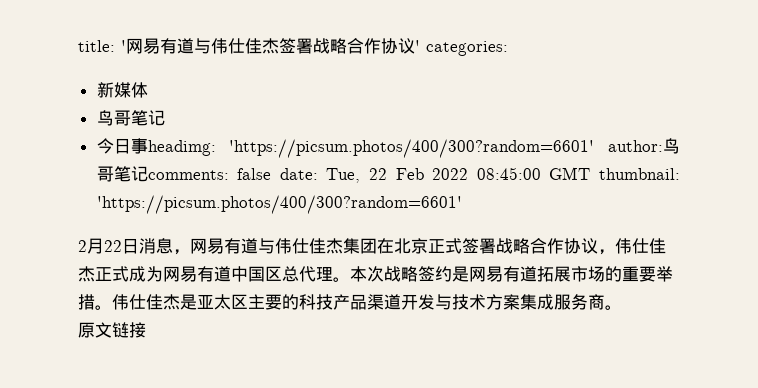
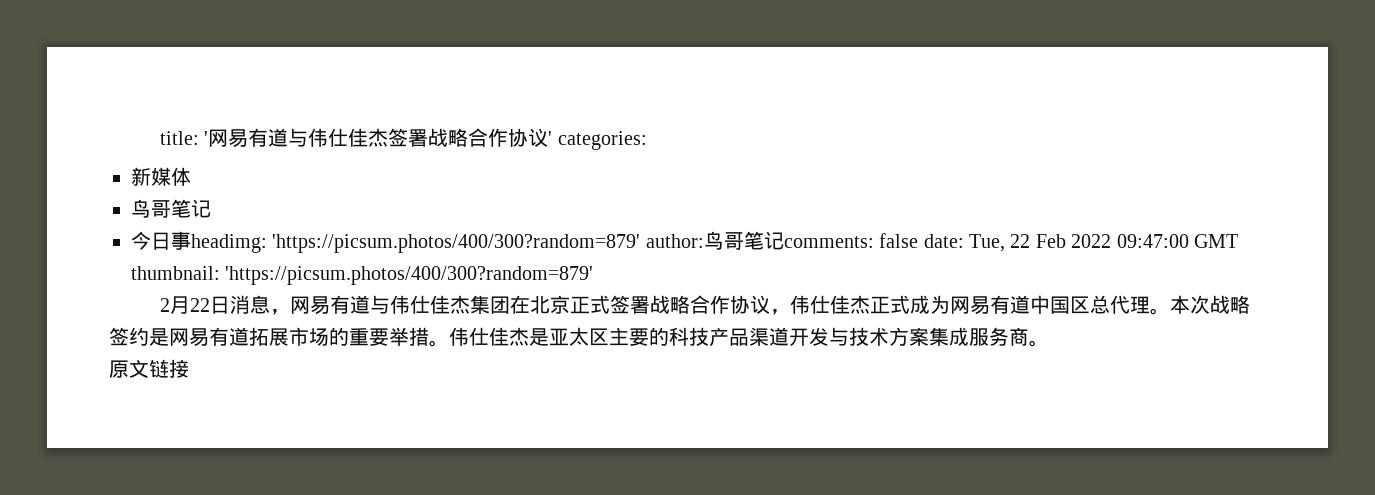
- 今日事headimg: 'https://picsum.photos/400/300?random=6601' author:鸟哥笔记comments: false date: Tue, 22 Feb 2022 08:45:00 GMT thumbnail: 'https://picsum.photos/400/300?random=6601'
+ 今日事headimg: 'https://picsum.photos/400/300?random=879' author:鸟哥笔记comments: false date: Tue, 22 Feb 2022 09:47:00 GMT thumbnail: 'https://picsum.photos/400/300?random=879'

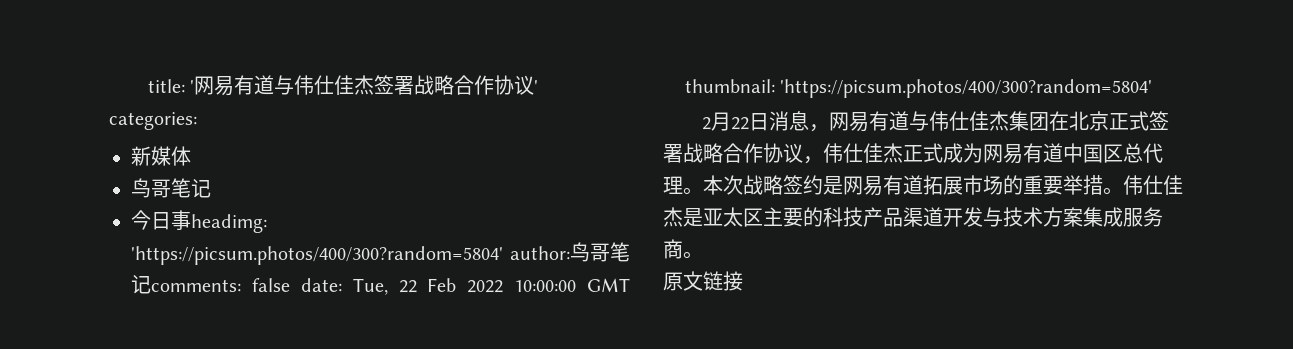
- 今日事headimg: 'https://picsum.photos/400/300?random=879' author:鸟哥笔记comments: false date: Tue, 22 Feb 2022 09:47:00 GMT thumbnail: 'https://picsum.photos/400/300?random=879'
+ 今日事headimg: 'https://picsum.photos/400/300?random=5804' author:鸟哥笔记comments: false date: Tue, 22 Feb 2022 10:00:00 GMT thumbnail: 'https://picsum.photos/400/300?random=5804'

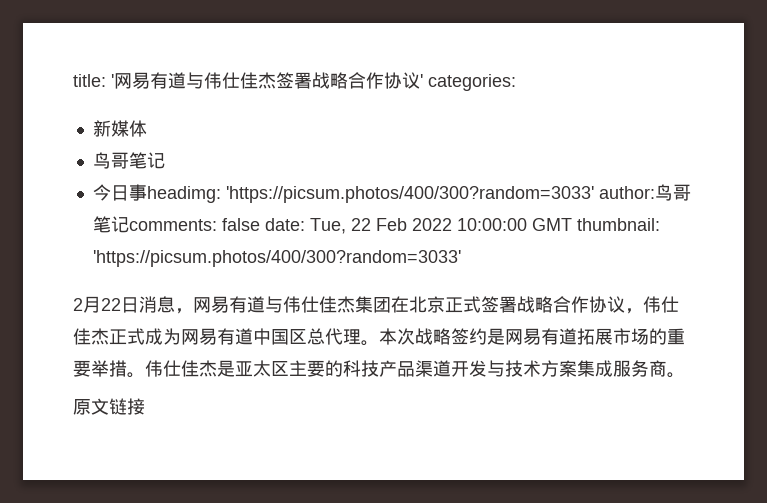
- 今日事headimg: 'https://picsum.photos/400/300?random=5804' author:鸟哥笔记comments: false date: Tue, 22 Feb 2022 10:00:00 GMT thumbnail: 'https://picsum.photos/400/300?random=5804'
+ 今日事headimg: 'https://picsum.photos/400/300?random=3033' author:鸟哥笔记comments: false date: Tue, 22 Feb 2022 10:00:00 GMT thumbnail: 'https://picsum.photos/400/300?random=3033'

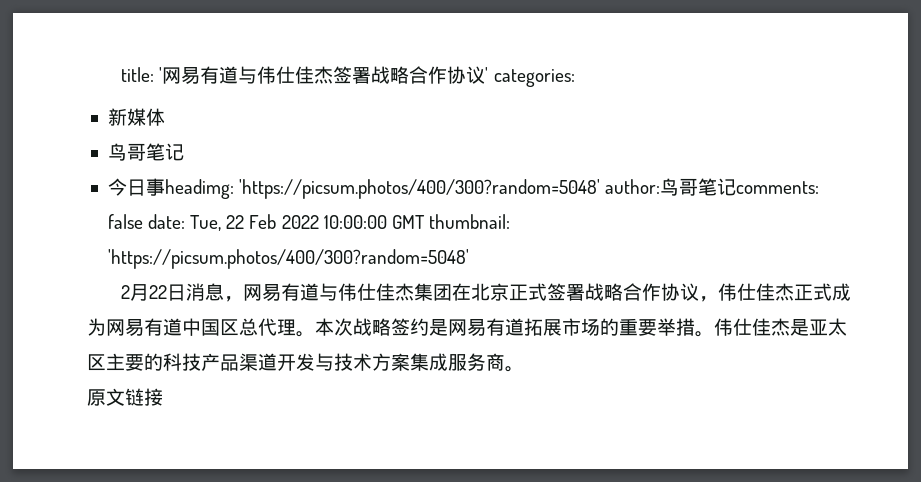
- 今日事headimg: 'https://picsum.photos/400/300?random=3033' author:鸟哥笔记comments: false date: Tue, 22 Feb 2022 10:00:00 GMT thumbnail: 'https://picsum.photos/400/300?random=3033'
+ 今日事headimg: 'https://picsum.photos/400/300?random=5048' author:鸟哥笔记comments: false date: Tue, 22 Feb 2022 10:00:00 GMT thumbnail: 'https://picsum.photos/400/300?random=5048'

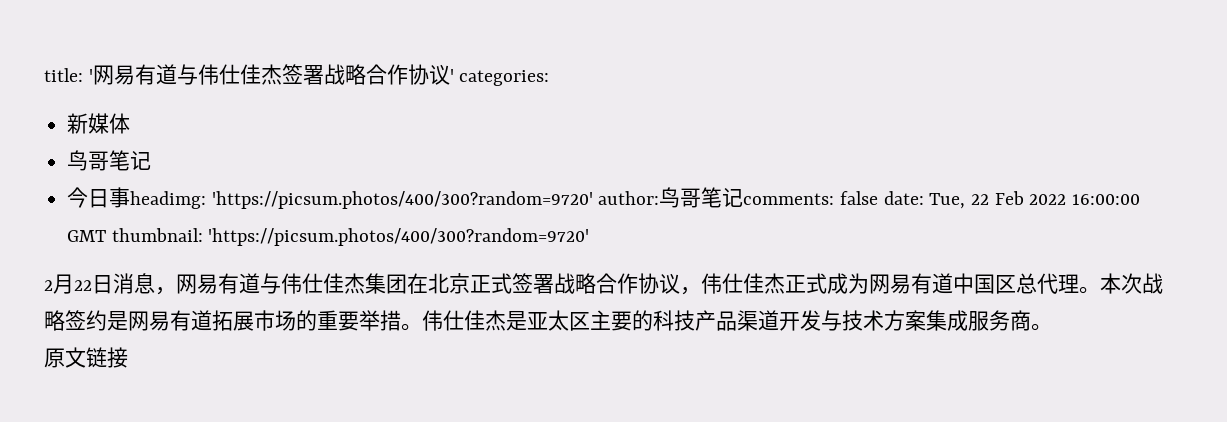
- 今日事headimg: 'https://picsum.photos/400/300?random=5048' author:鸟哥笔记comments: false date: Tue, 22 Feb 2022 10:00:00 GMT thumbnail: 'https://picsum.photos/400/300?random=5048'
+ 今日事headimg: 'https://picsum.photos/400/300?random=9720' author:鸟哥笔记comments: false date: Tue, 22 Feb 2022 16:00:00 GMT thumbnail: 'https://picsum.photos/400/300?random=9720'

